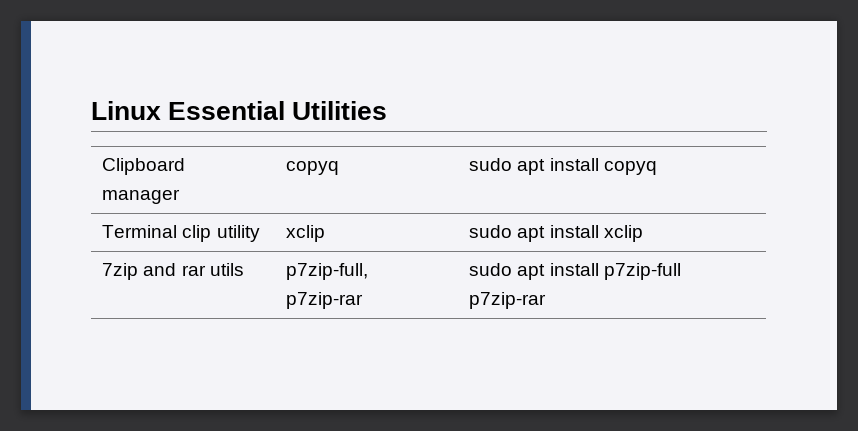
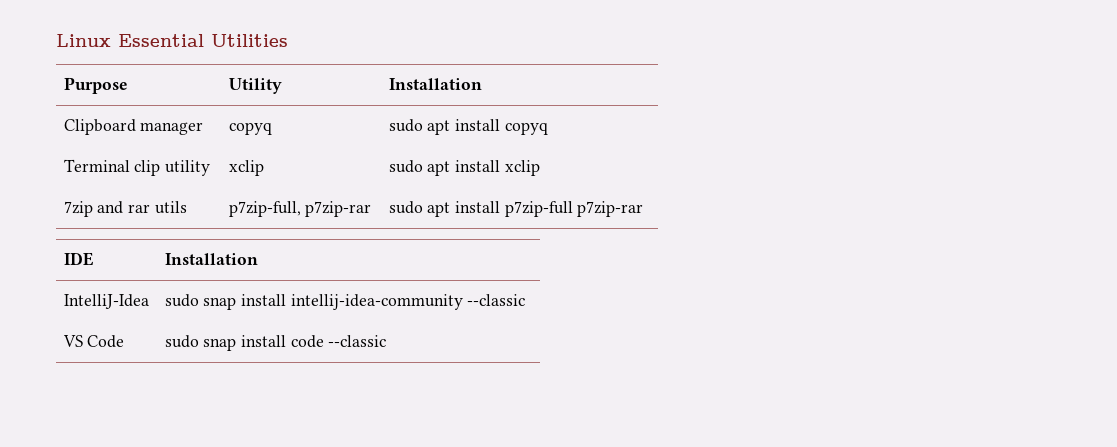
+ Purpose | Utility | Installation
+ IDE | Installation
+ IntelliJ-Idea | sudo snap install intellij-idea-community --classic
+ VS Code | sudo snap install code --classic

